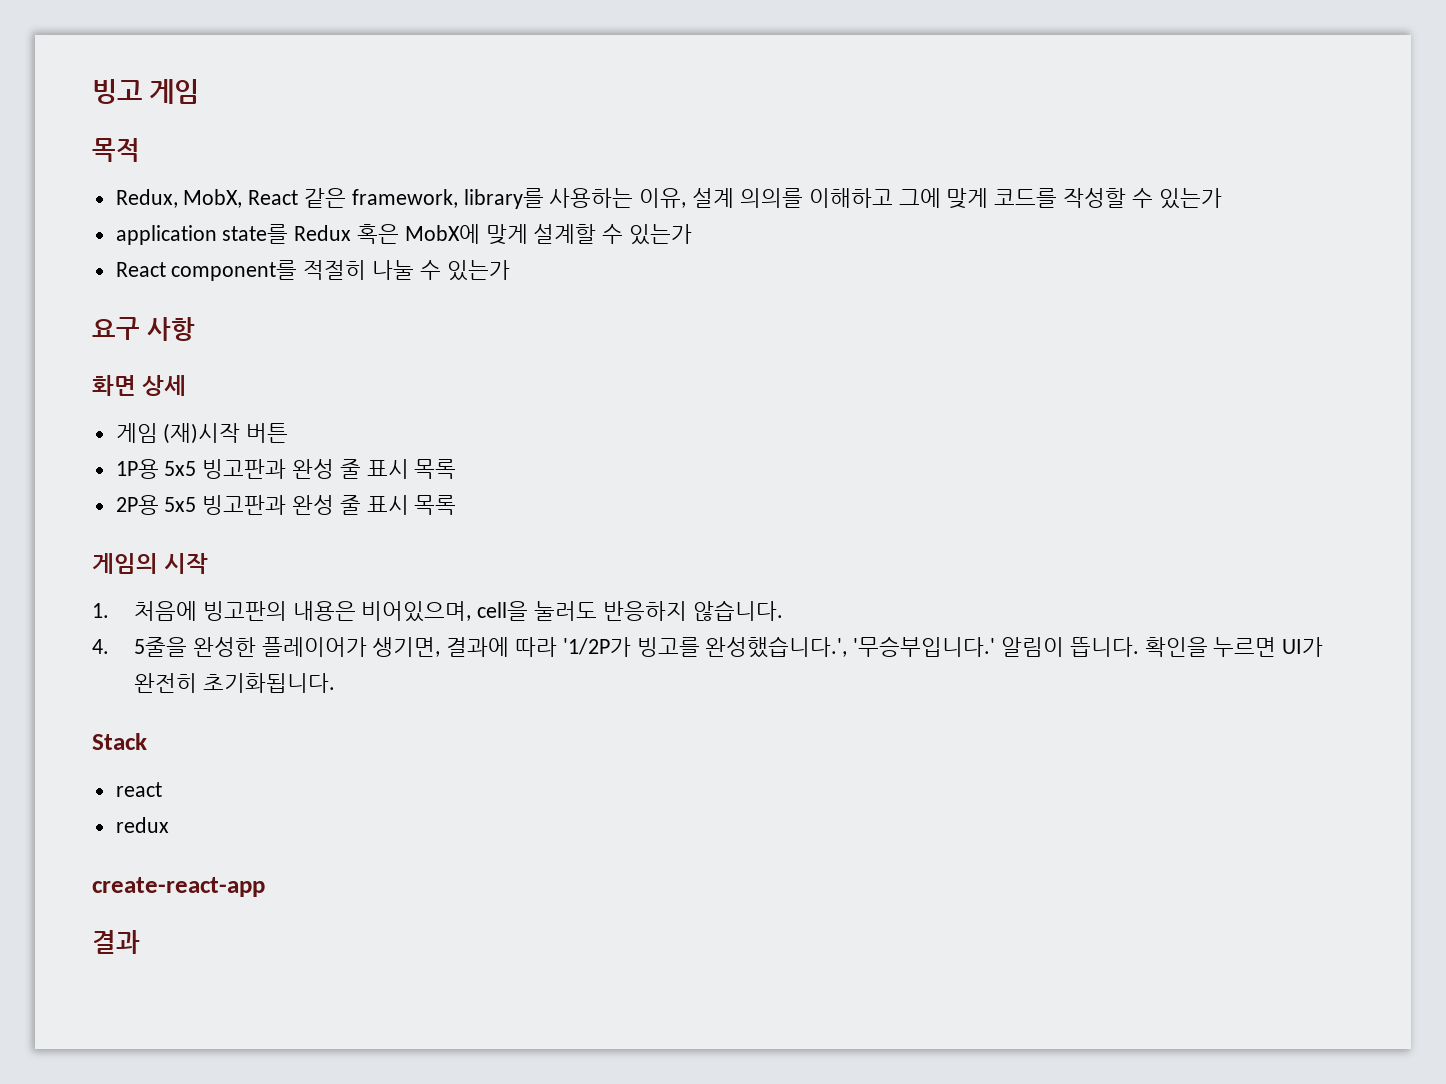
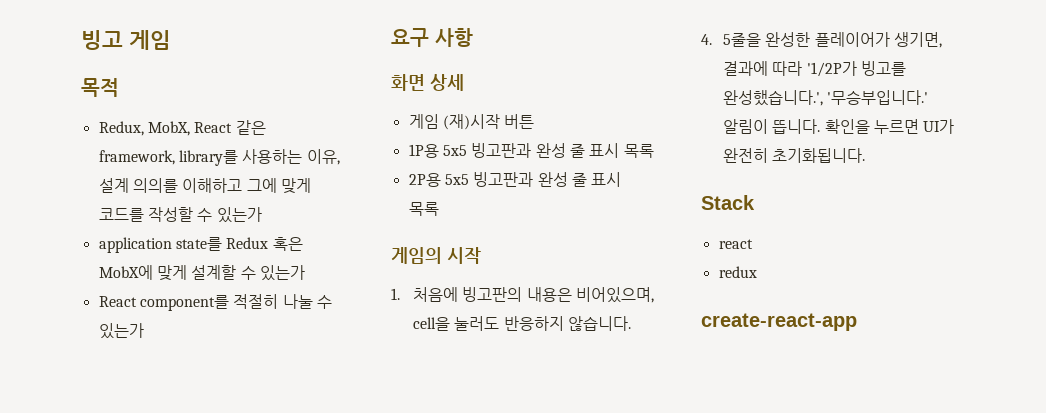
- 결과

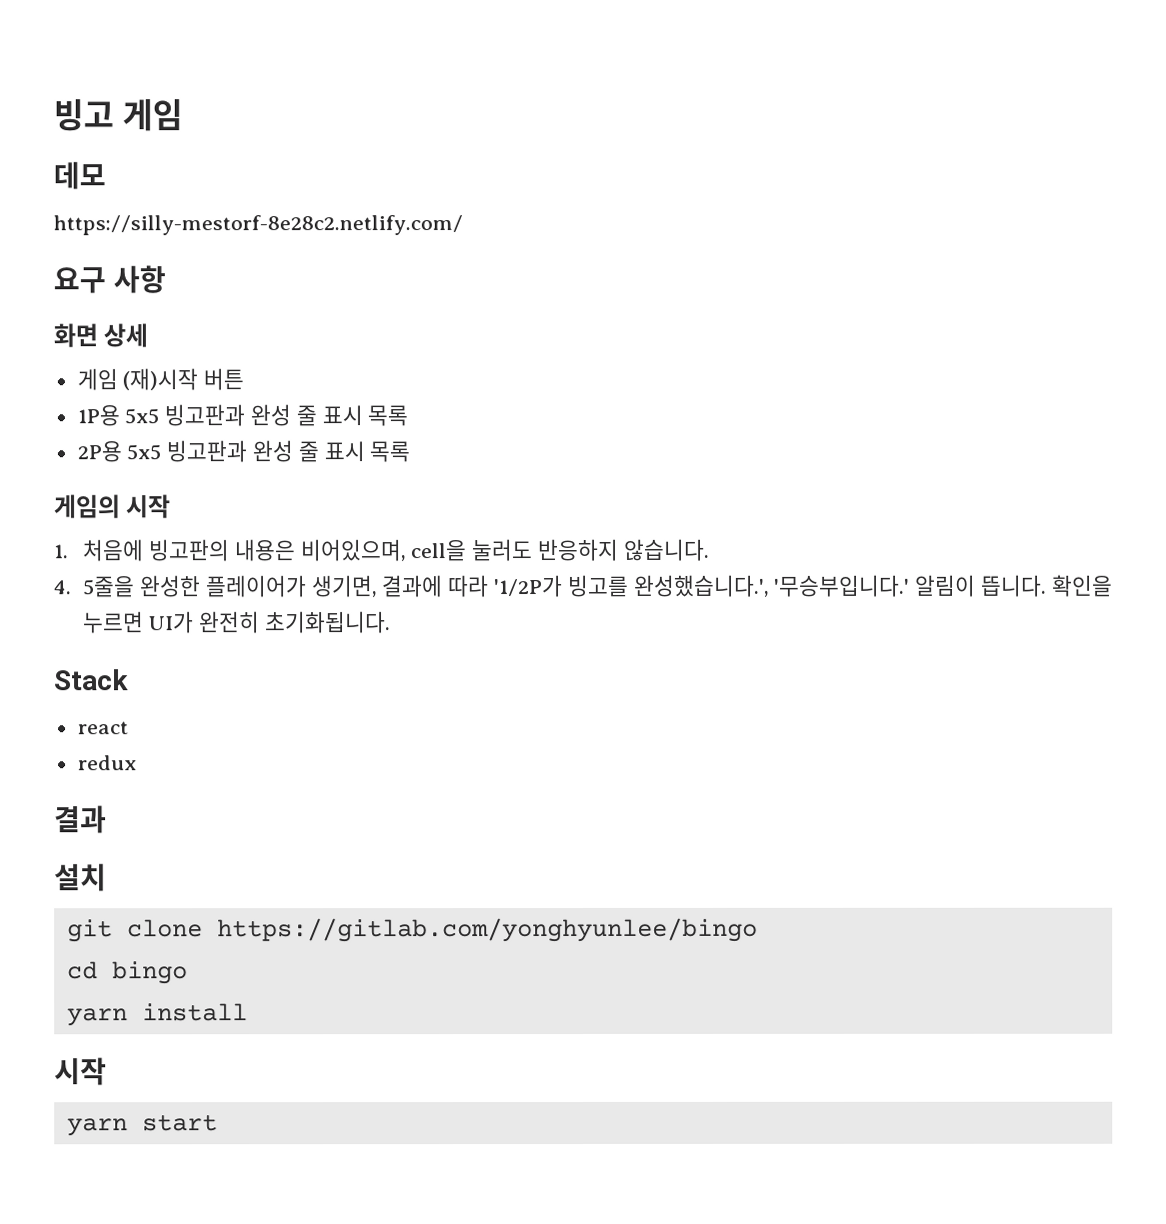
- 목적
- Redux, MobX, React 같은 framework, library를 사용하는 이유, 설계 의의를 이해하고 그에 맞게 코드를 작성할 수 있는가
- application state를 Redux 혹은 MobX에 맞게 설계할 수 있는가
- React component를 적절히 나눌 수 있는가
+ 데모
+ https://silly-mestorf-8e28c2.netlify.com/
- create-react-app
+ 결과
+ 설치
+ git clone https://gitlab.com/yonghyunlee/bingo
+ cd bingo
+ yarn install
+ 시작
+ yarn start

